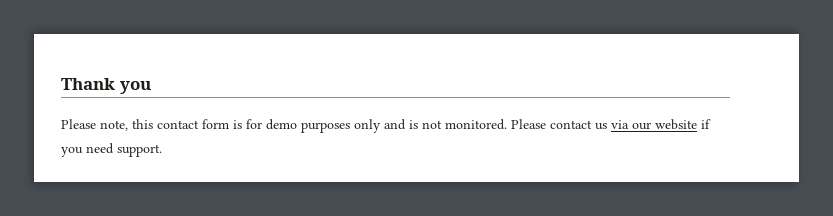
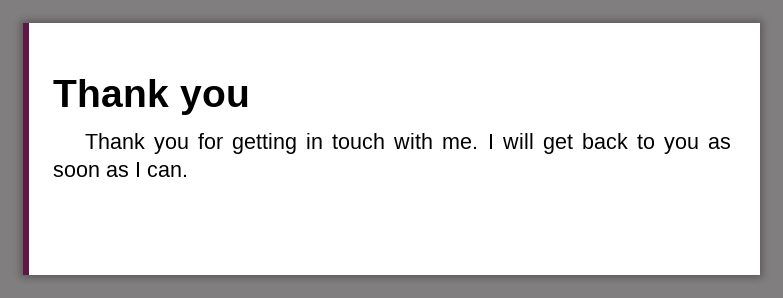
- Please note, this contact form is for demo purposes only and is not monitored. Please contact us via our website if you need support.
+ Thank you for getting in touch with me. I will get back to you as soon as I can.

